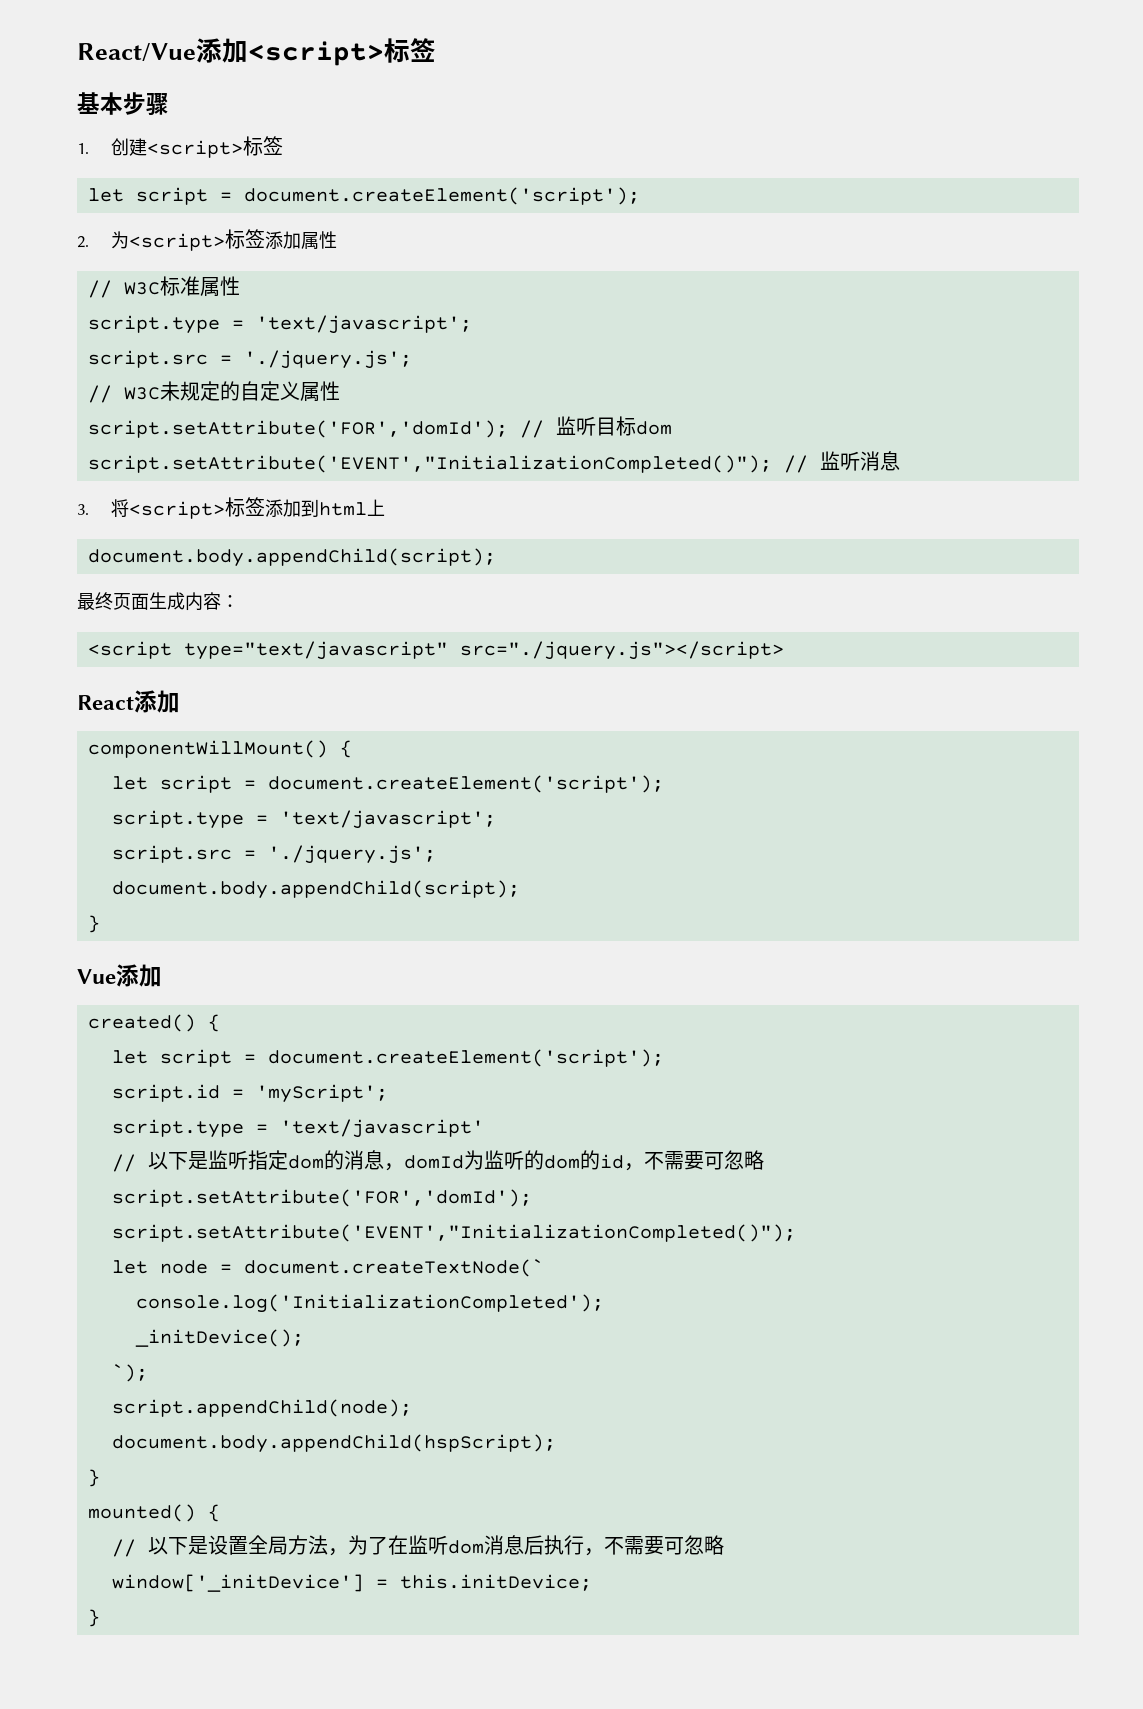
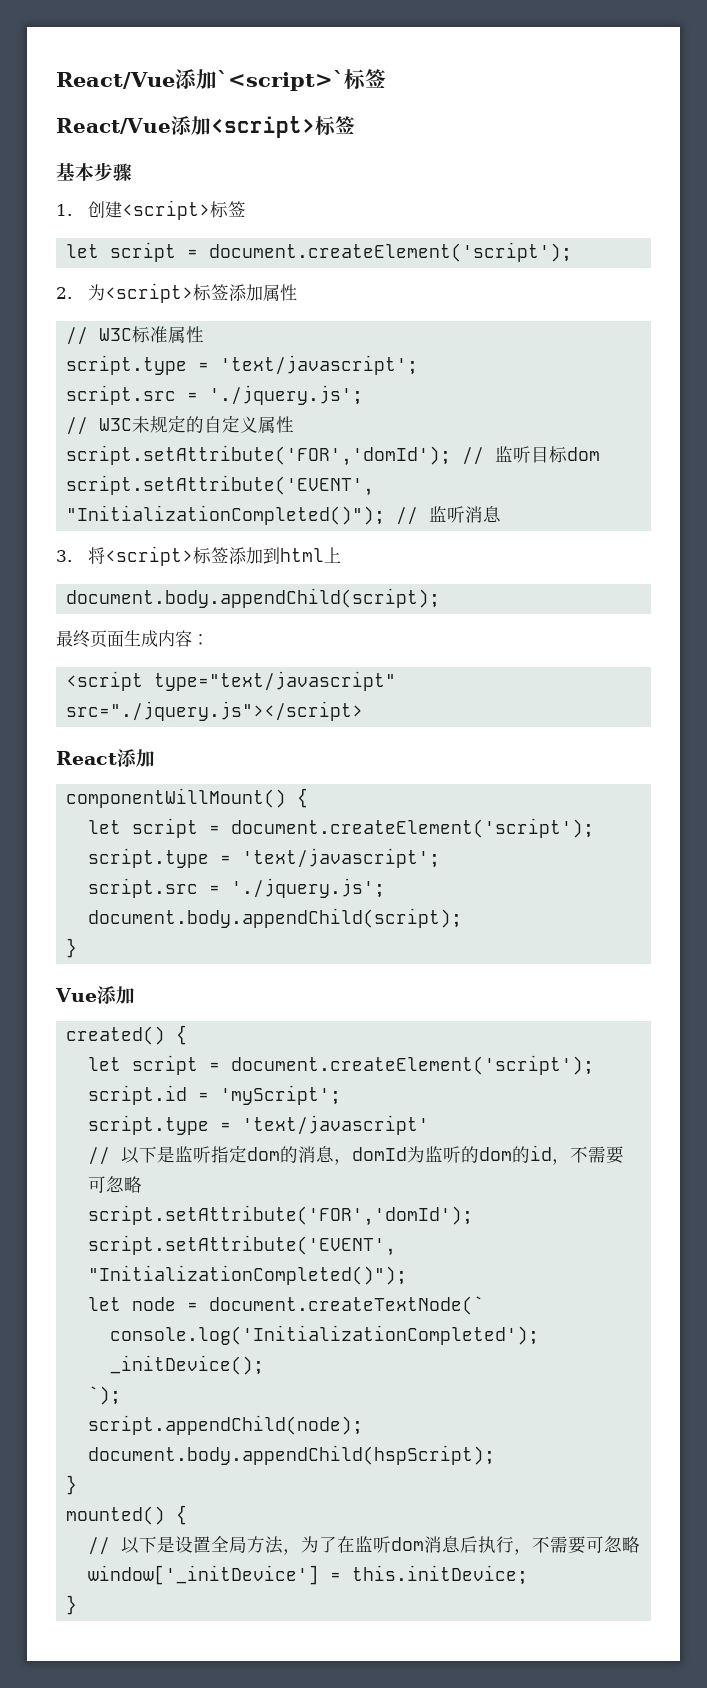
+ React/Vue添加`<script>`标签

